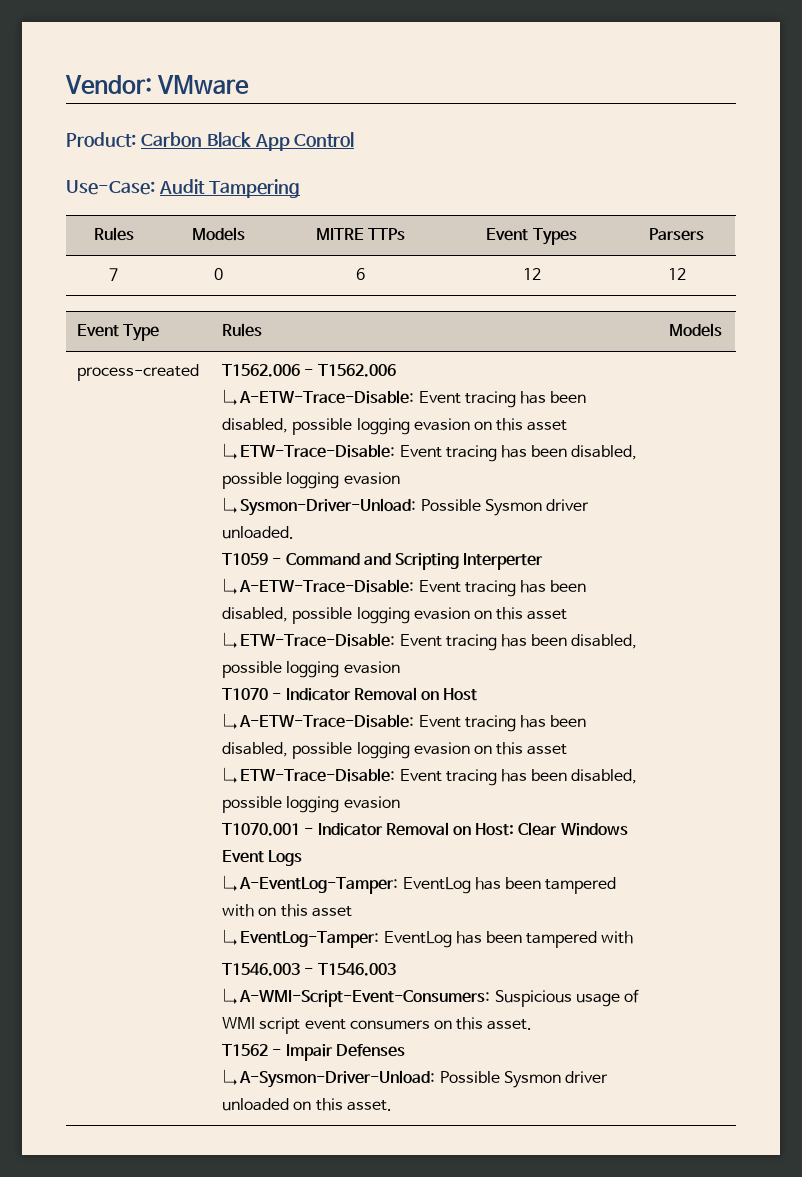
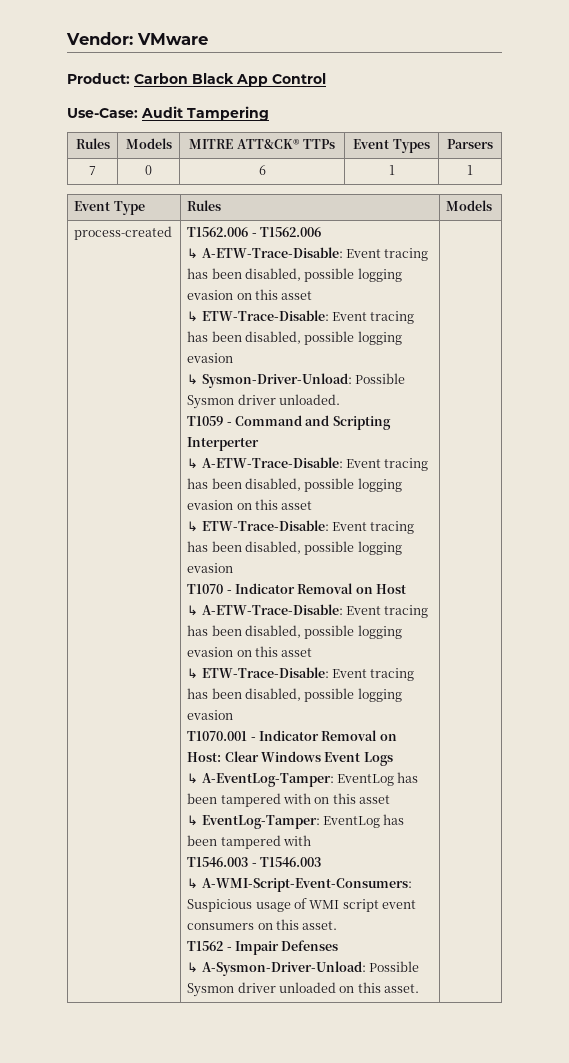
- Rules | Models | MITRE TTPs | Event Types | Parsers
+ Rules | Models | MITRE ATT&CK® TTPs | Event Types | Parsers
- 7 | 0 | 6 | 12 | 12
+ 7 | 0 | 6 | 1 | 1

